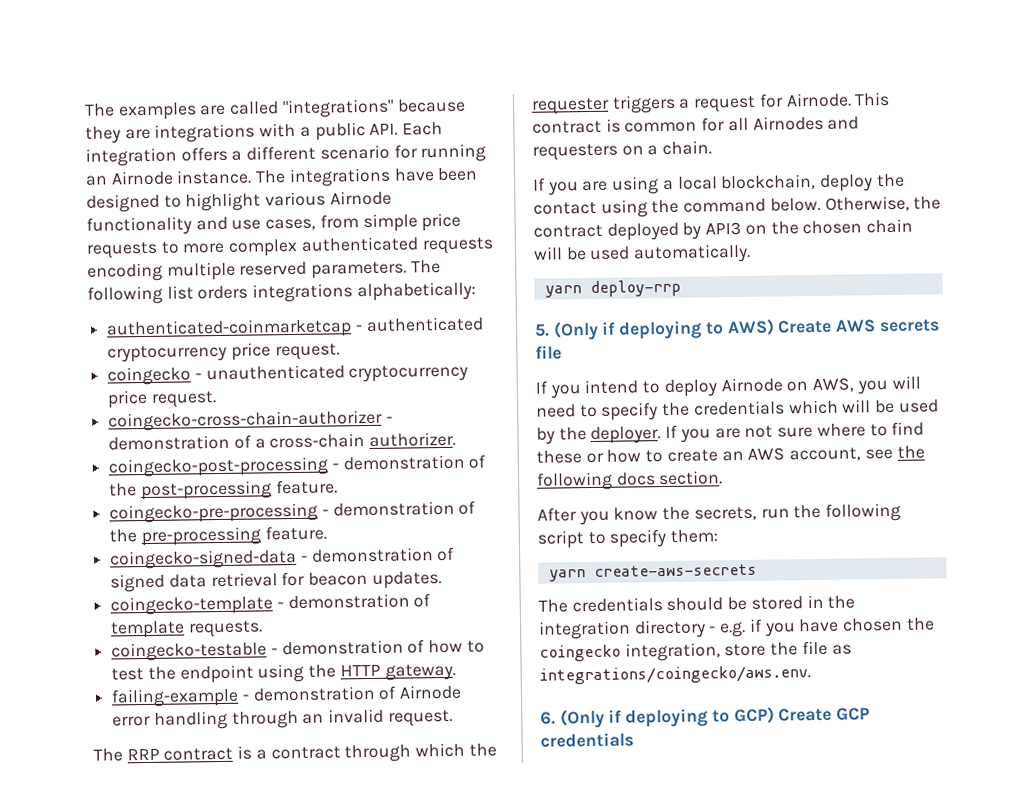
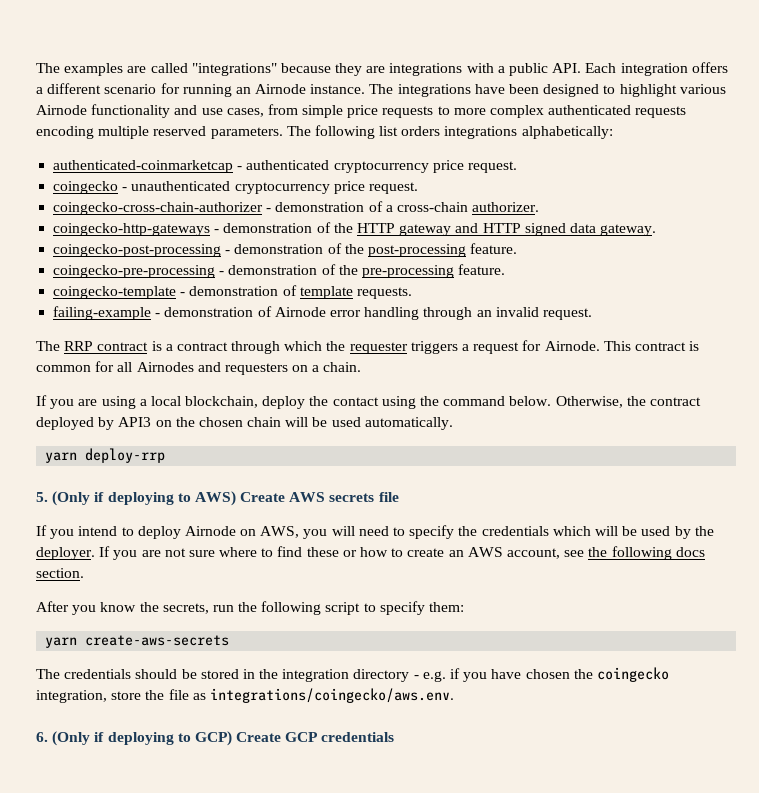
+ coingecko-http-gateways - demonstration of the HTTP gateway and HTTP signed data gateway.
- coingecko-signed-data - demonstration of signed data retrieval for beacon updates.
- coingecko-testable - demonstration of how to test the endpoint using the HTTP gateway.

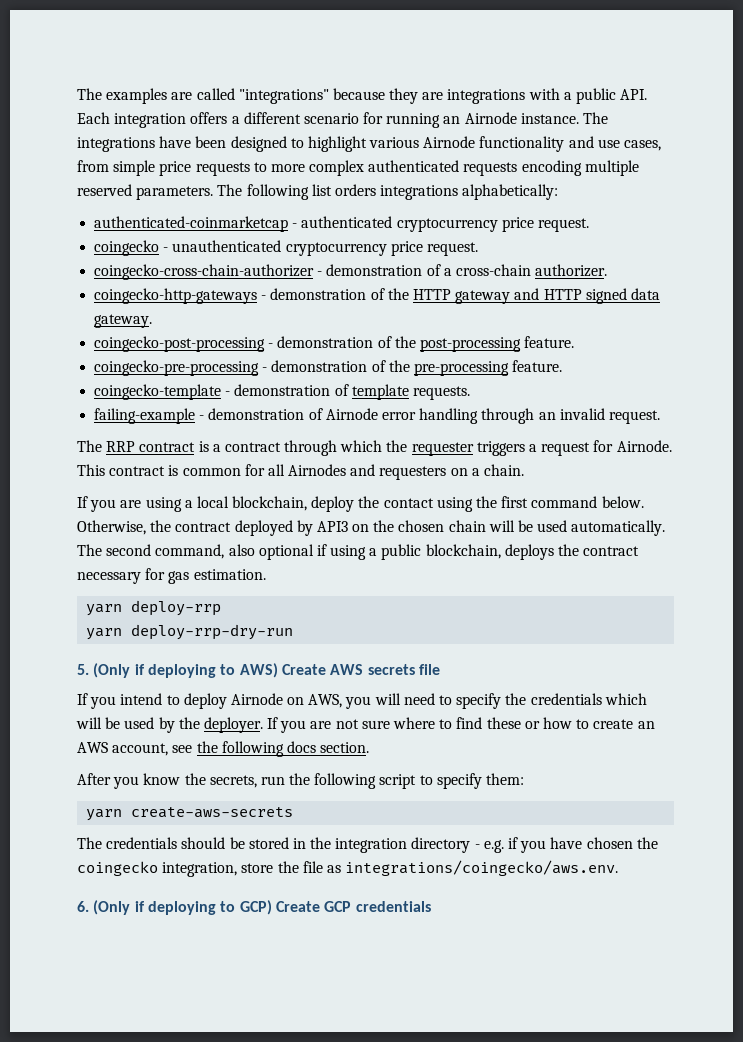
- If you are using a local blockchain, deploy the contact using the command below.
+ If you are using a local blockchain, deploy the contact using the first command below.
+ The second command, also optional if using a public blockchain, deploys the contract necessary for gas estimation.
+ yarn deploy-rrp-dry-run

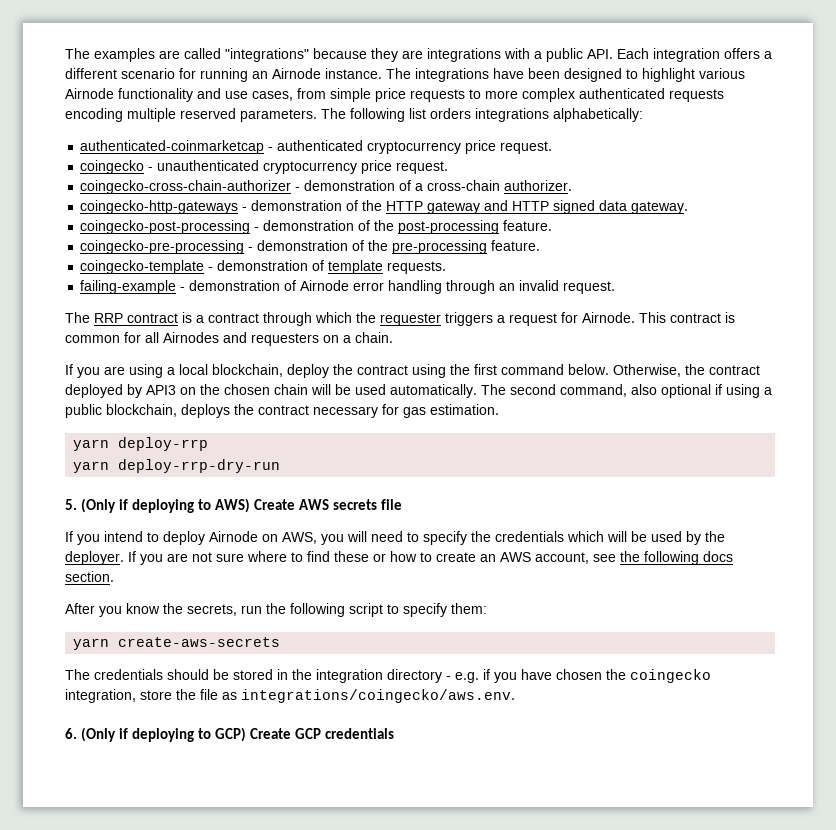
- If you are using a local blockchain, deploy the contact using the first command below.
+ If you are using a local blockchain, deploy the contract using the first command below.

